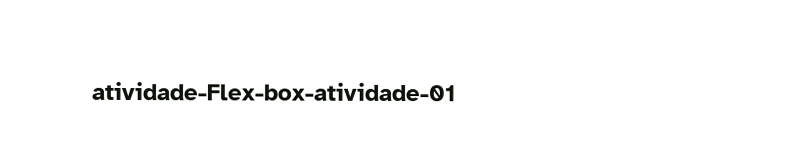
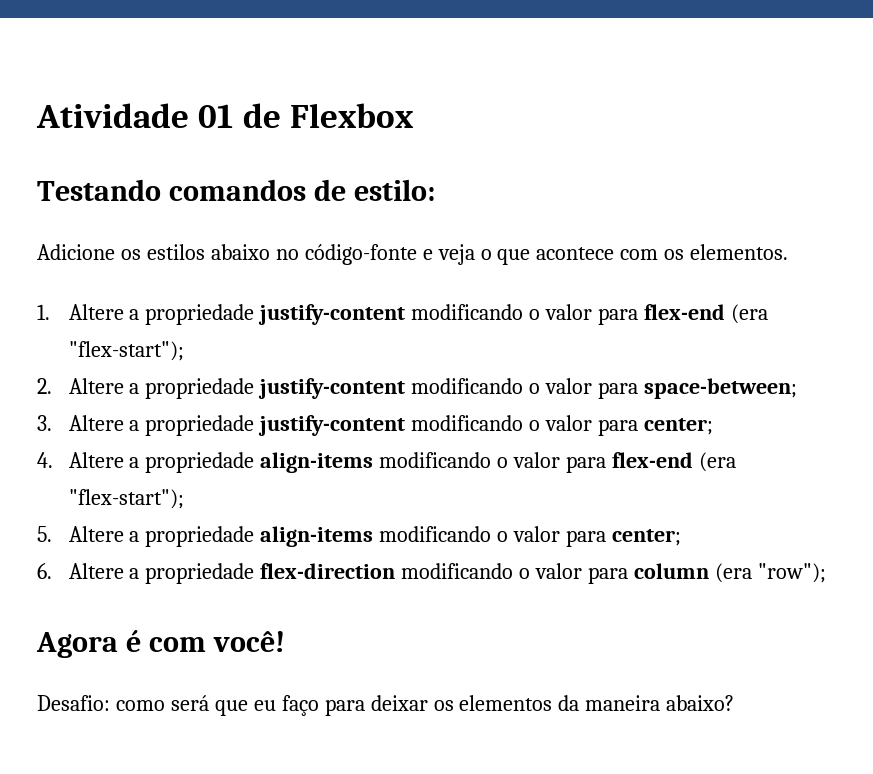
- atividade-Flex-box-atividade-01
+ Atividade 01 de Flexbox
+ Testando comandos de estilo:
+ Adicione os estilos abaixo no código-fonte e veja o que acontece com os elementos.
+ 1. Altere a propriedade justify-content modificando o valor para flex-end (era "flex-start");
+ 2. Altere a propriedade justify-content modificando o valor para space-between;
+ 3. Altere a propriedade justify-content modificando o valor para center;
+ 4. Altere a propriedade align-items modificando o valor para flex-end (era "flex-start");
+ 5. Altere a propriedade align-items modificando o valor para center;
+ 6. Altere a propriedade flex-direction modificando o valor para column (era "row");
+ Agora é com você!
+ Desafio: como será que eu faço para deixar os elementos da maneira abaixo?

